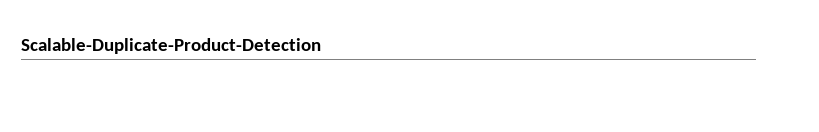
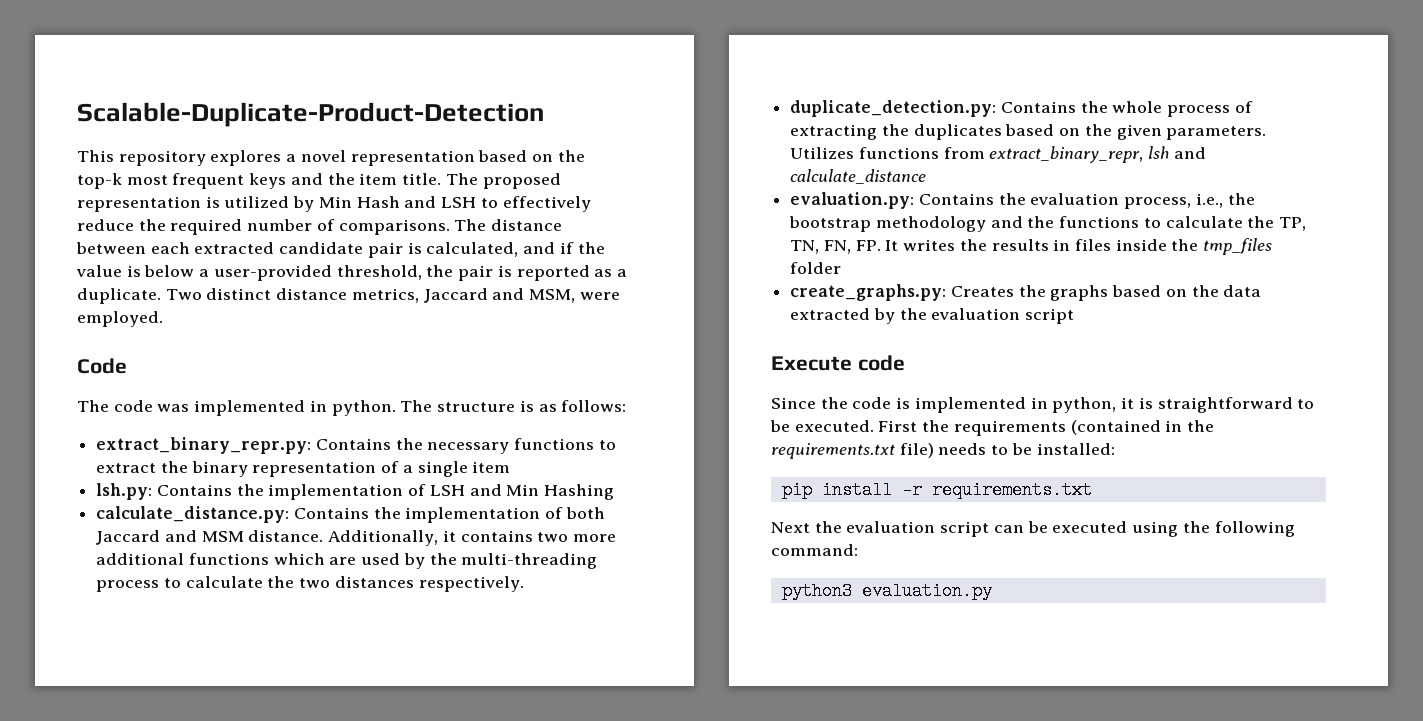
+ This repository explores a novel representation based on the top-k most frequent keys and the item title. The proposed representation is utilized by Min Hash and LSH to effectively reduce the required number of comparisons. The distance between each extracted candidate pair is calculated, and if the value is below a user-provided threshold, the pair is reported as a duplicate. Two distinct distance metrics, Jaccard and MSM, were employed.
+ Code
+ The code was implemented in python. The structure is as follows:
+ extract_binary_repr.py: Contains the necessary functions to extract the binary representation of a single item
+ lsh.py: Contains the implementation of LSH and Min Hashing
+ calculate_distance.py: Contains the implementation of both Jaccard and MSM distance. Additionally, it contains two more additional functions which are used by the multi-threading process to calculate the two distances respectively.
+ duplicate_detection.py: Contains the whole process of extracting the duplicates based on the given parameters. Utilizes functions from extract_binary_repr, lsh and calculate_distance
+ evaluation.py: Contains the evaluation process, i.e., the bootstrap methodology and the functions to calculate the TP, TN, FN, FP. It writes the results in files inside the tmp_files folder
+ create_graphs.py: Creates the graphs based on the data extracted by the evaluation script
+ Execute code
+ Since the code is implemented in python, it is straightforward to be executed. First the requirements (contained in the requirements.txt file) needs to be installed:
+ pip install -r requirements.txt
+ Next the evaluation script can be executed using the following command:
+ python3 evaluation.py

